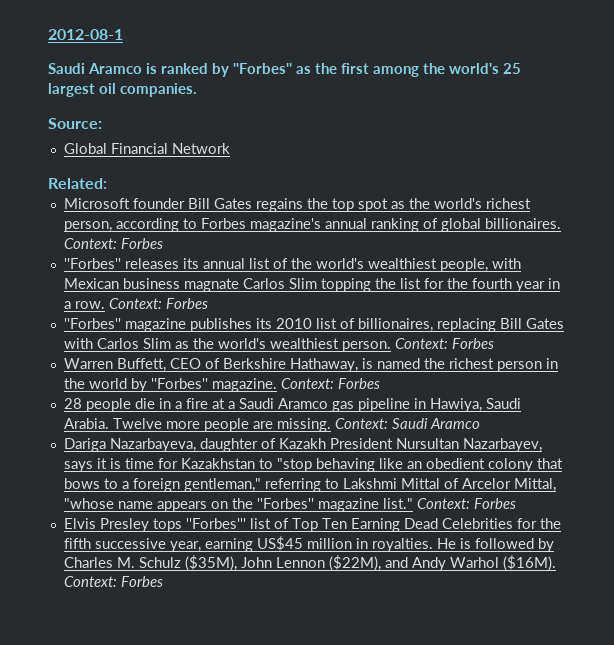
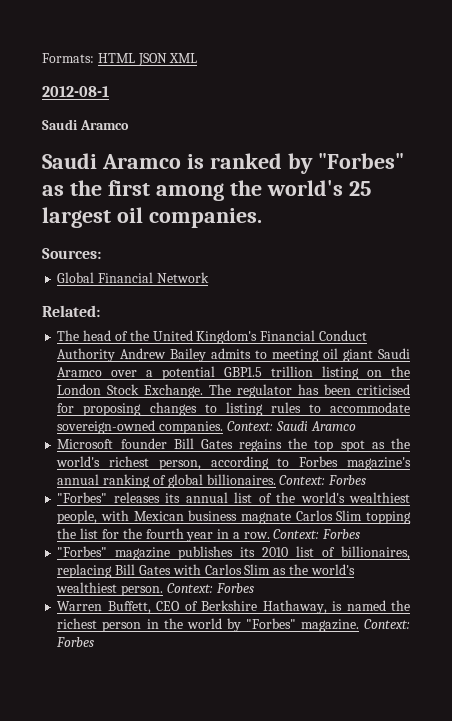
+ Formats: HTML JSON XML
  2012-08-1
- Saudi Aramco is ranked by ''Forbes'' as the first among the world's 25 largest oil companies.
+ Saudi Aramco
+ Saudi Aramco is ranked by "Forbes" as the first among the world's 25 largest oil companies.
- Source:
+ Sources:
+ The head of the United Kingdom's Financial Conduct Authority Andrew Bailey admits to meeting oil giant Saudi Aramco over a potential GBP1.5 trillion listing on the London Stock Exchange. The regulator has been criticised for proposing changes to listing rules to accommodate sovereign-owned companies. Context: Saudi Aramco
- ''Forbes'' releases its annual list of the world's wealthiest people, with Mexican business magnate Carlos Slim topping the list for the fourth year in a row.
+ "Forbes" releases its annual list of the world's wealthiest people, with Mexican business magnate Carlos Slim topping the list for the fourth year in a row.
- ''Forbes'' magazine publishes its 2010 list of billionaires, replacing Bill Gates with Carlos Slim as the world's wealthiest person.
+ "Forbes" magazine publishes its 2010 list of billionaires, replacing Bill Gates with Carlos Slim as the world's wealthiest person.
- Warren Buffett, CEO of Berkshire Hathaway, is named the richest person in the world by ''Forbes'' magazine.
+ Warren Buffett, CEO of Berkshire Hathaway, is named the richest person in the world by "Forbes" magazine.
- 28 people die in a fire at a Saudi Aramco gas pipeline in Hawiya, Saudi Arabia. Twelve more people are missing. Context: Saudi Aramco
- Dariga Nazarbayeva, daughter of Kazakh President Nursultan Nazarbayev, says it is time for Kazakhstan to "stop behaving like an obedient colony that bows to a foreign gentleman," referring to Lakshmi Mittal of Arcelor Mittal, "whose name appears on the ''Forbes'' magazine list." Context: Forbes
- Elvis Presley tops ''Forbes''' list of Top Ten Earning Dead Celebrities for the fifth successive year, earning US$45 million in royalties. He is followed by Charles M. Schulz ($35M), John Lennon ($22M), and Andy Warhol ($16M). Context: Forbes

